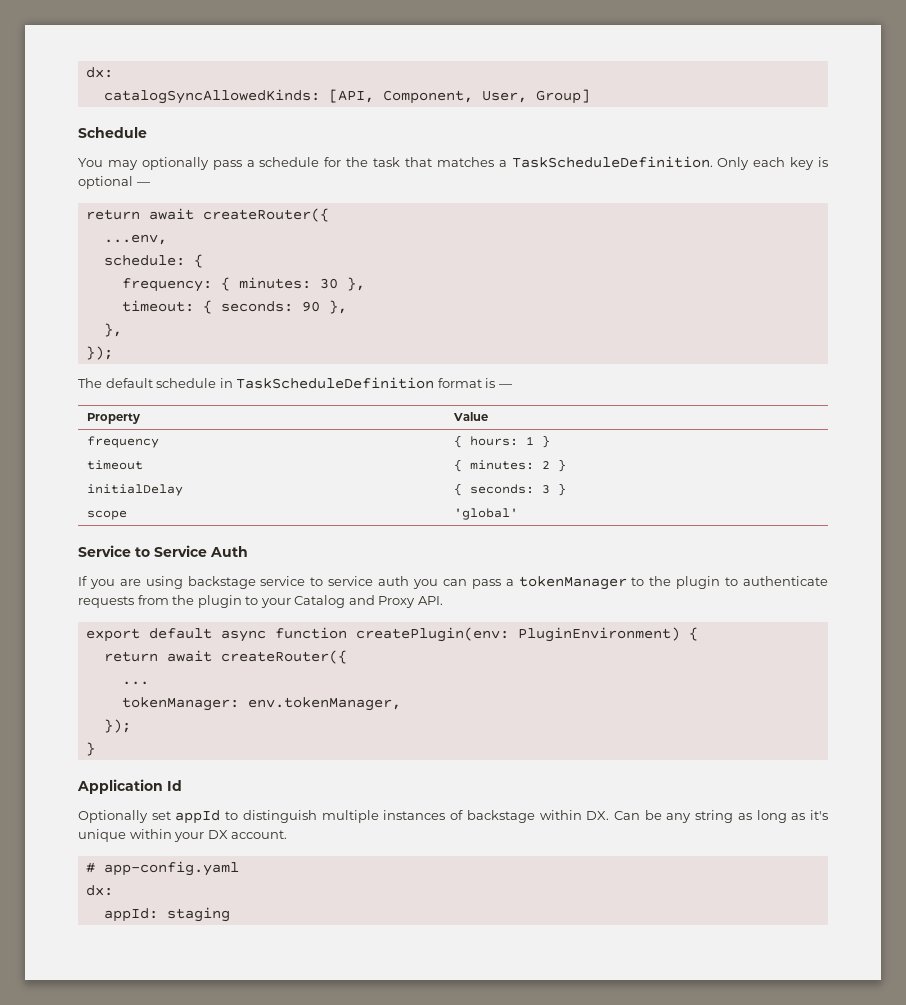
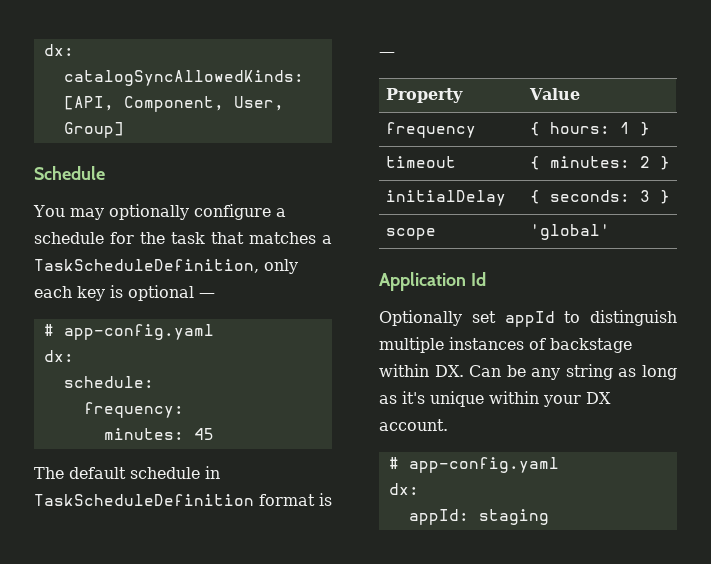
- You may optionally pass a schedule for the task that matches a TaskScheduleDefinition. Only each key is optional —
- return await createRouter({
- ...env,
+ You may optionally configure a schedule for the task that matches a TaskScheduleDefinition, only each key is optional —
+ # app-config.yaml
+ dx:
- schedule: {
+ schedule:
- frequency: { minutes: 30 },
- timeout: { seconds: 90 },
- },
- });
+ frequency:
+ minutes: 45
- Service to Service Auth
- If you are using backstage service to service auth you can pass a tokenManager to the plugin to authenticate requests from the plugin to your Catalog and Proxy API.
- export default async function createPlugin(env: PluginEnvironment) {
- return await createRouter({
- ...
- tokenManager: env.tokenManager,
- });
- }

